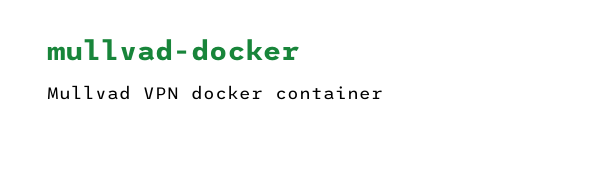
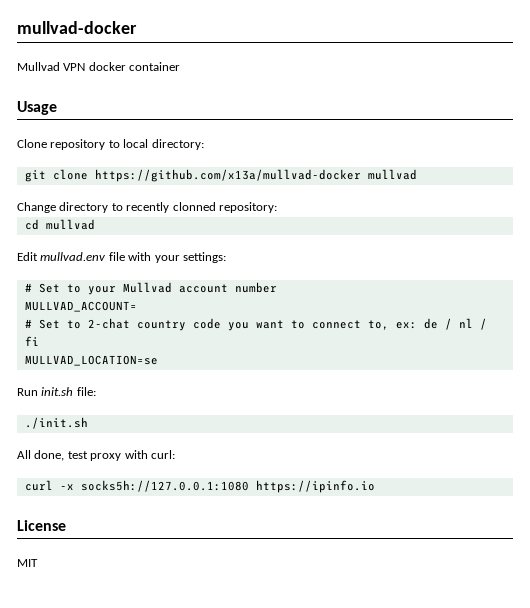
+ Usage
+ Clone repository to local directory:
+ git clone https://github.com/x13a/mullvad-docker mullvad
+ Change directory to recently clonned repository:
+ cd mullvad
+ Edit mullvad.env file with your settings:
+ # Set to your Mullvad account number
+ MULLVAD_ACCOUNT=
+ # Set to 2-chat country code you want to connect to, ex: de / nl / fi
+ MULLVAD_LOCATION=se
+ Run init.sh file:
+ ./init.sh
+ All done, test proxy with curl:
+ curl -x socks5h://127.0.0.1:1080 https://ipinfo.io
+ License
+ MIT

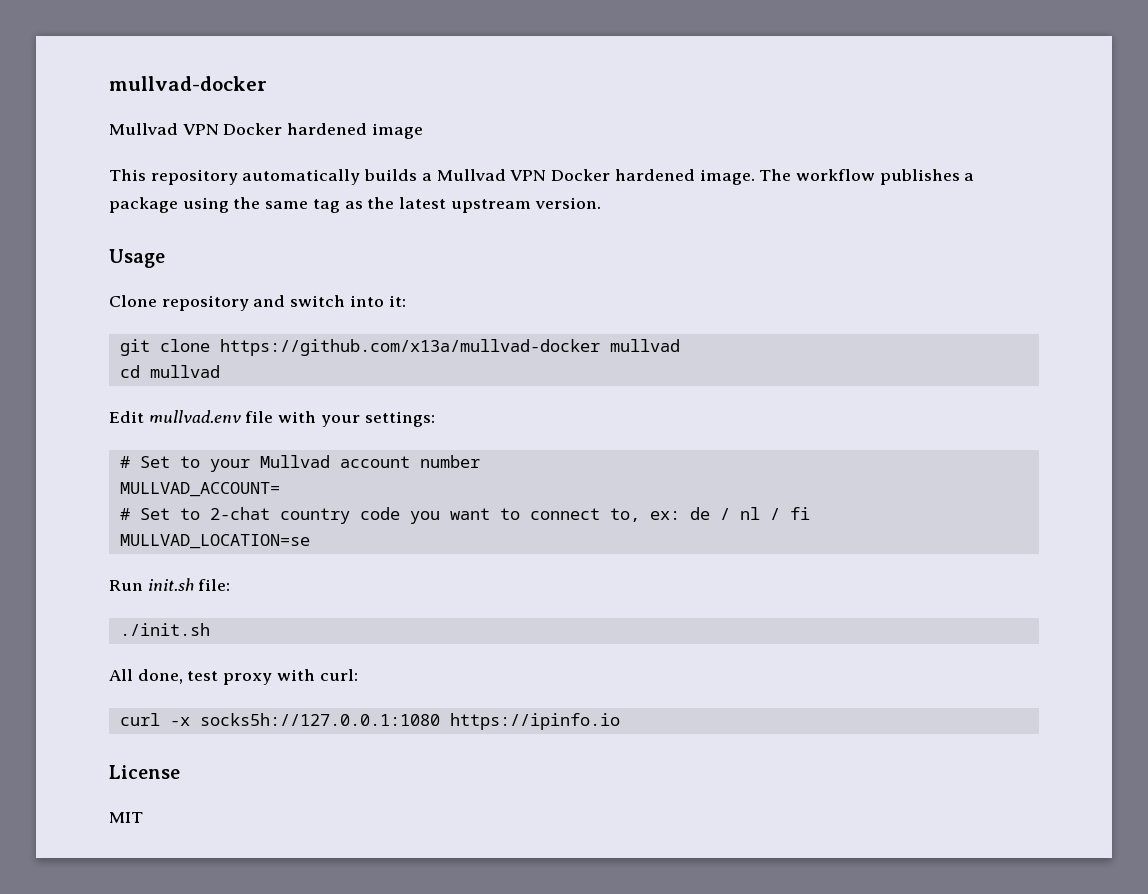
- Mullvad VPN docker container
+ Mullvad VPN Docker hardened image
+ This repository automatically builds a Mullvad VPN Docker hardened image. The workflow publishes a package using the same tag as the latest upstream version.
- Clone repository to local directory:
+ Clone repository and switch into it:
- Change directory to recently clonned repository:

